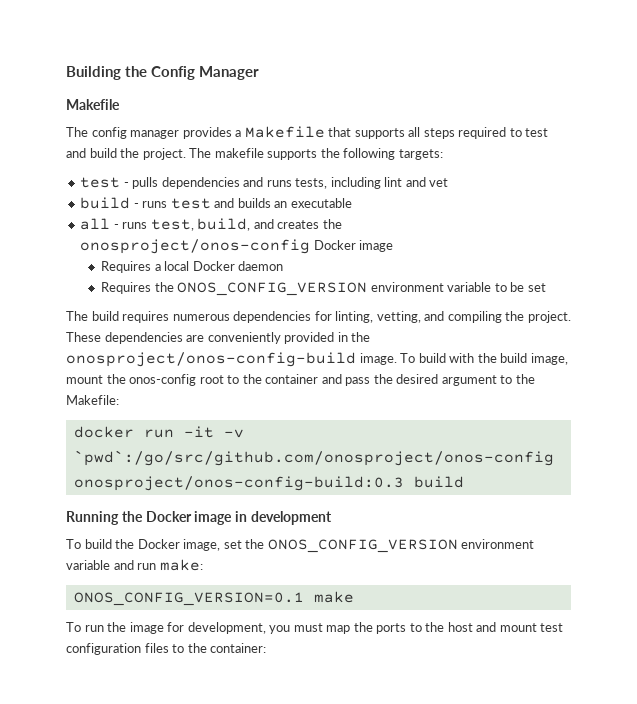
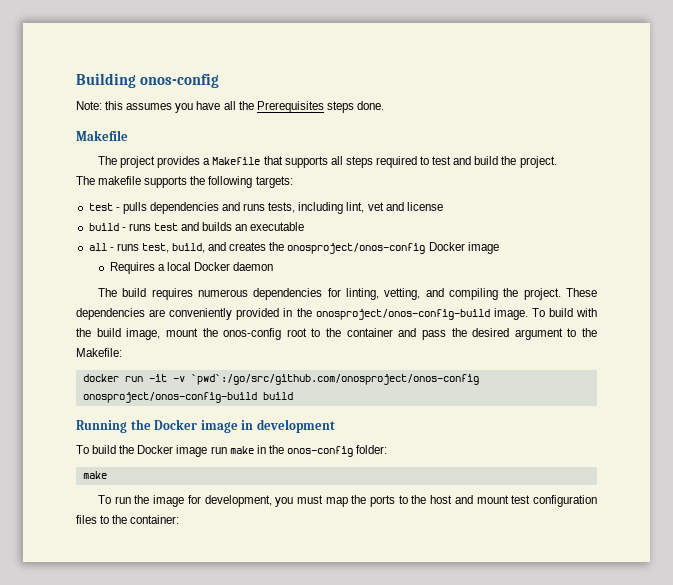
- Building the Config Manager
+ Building onos-config
+ Note: this assumes you have all the Prerequisites steps done.
- The config manager provides a Makefile that supports all steps required to test and build the project. The makefile supports the following targets:
+ The project provides a Makefile that supports all steps required to test and build the project.
+ The makefile supports the following targets:
- test - pulls dependencies and runs tests, including lint and vet
+ test - pulls dependencies and runs tests, including lint, vet and license
- Requires the ONOS_CONFIG_VERSION environment variable to be set
- docker run -it -v `pwd`:/go/src/github.com/onosproject/onos-config onosproject/onos-config-build:0.3 build
+ docker run -it -v `pwd`:/go/src/github.com/onosproject/onos-config onosproject/onos-config-build build
- To build the Docker image, set the ONOS_CONFIG_VERSION environment variable and run make:
- ONOS_CONFIG_VERSION=0.1 make
+ To build the Docker image run make in the onos-config folder:
+ make

